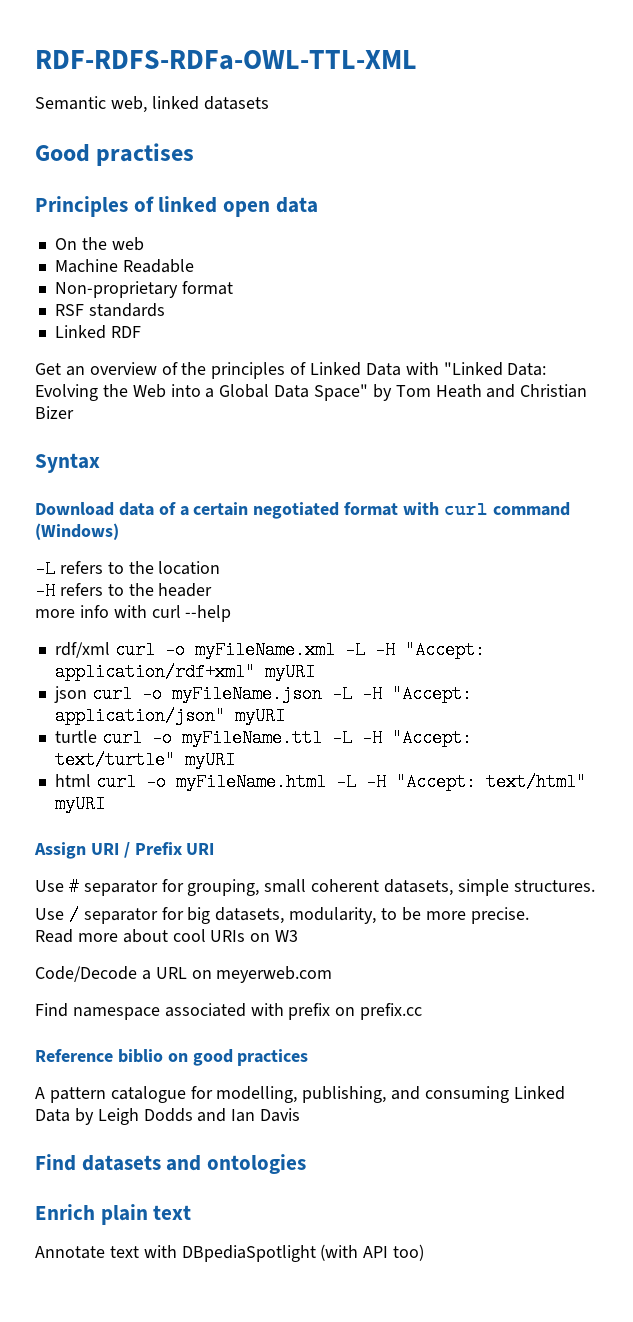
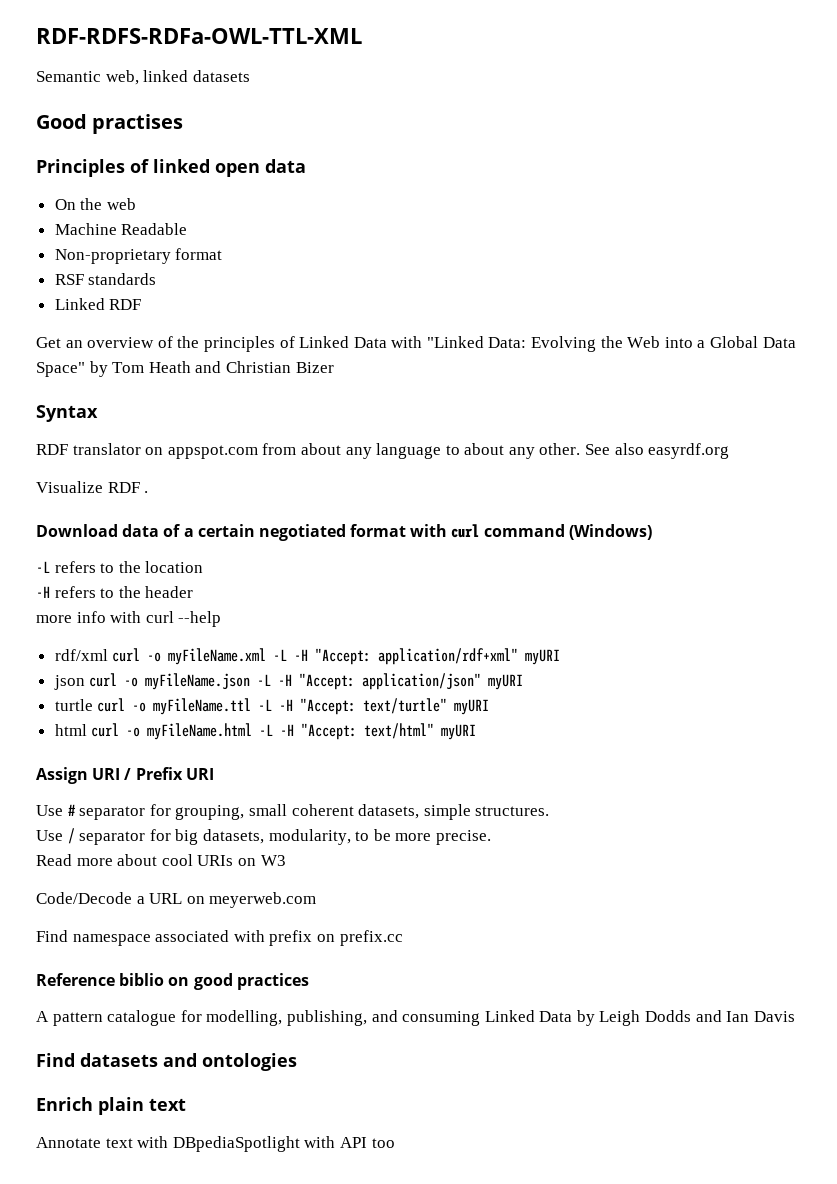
+ RDF translator on appspot.com from about any language to about any other. See also easyrdf.org
+ Visualize RDF .
- Annotate text with DBpediaSpotlight (with API too)
+ Annotate text with DBpediaSpotlight with API too

